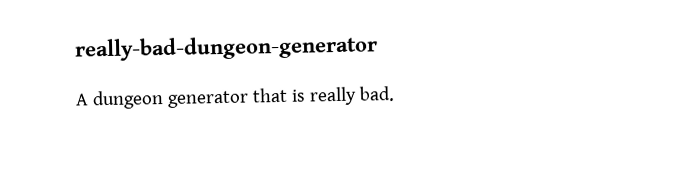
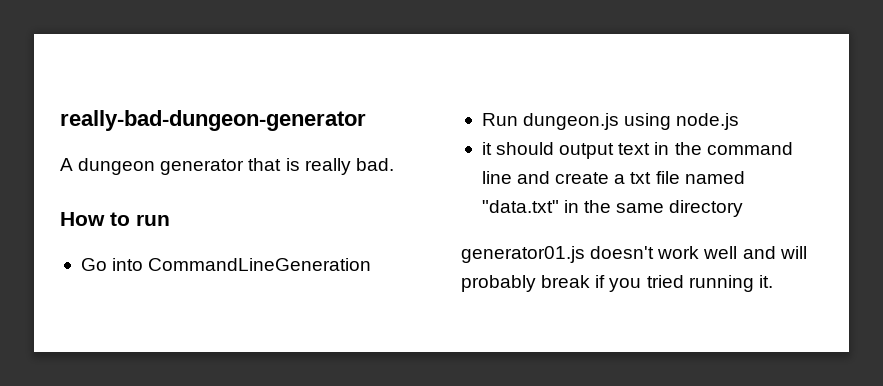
+ How to run
+ Go into CommandLineGeneration
+ Run dungeon.js using node.js
+ it should output text in the command line and create a txt file named "data.txt" in the same directory
+ generator01.js doesn't work well and will probably break if you tried running it.

